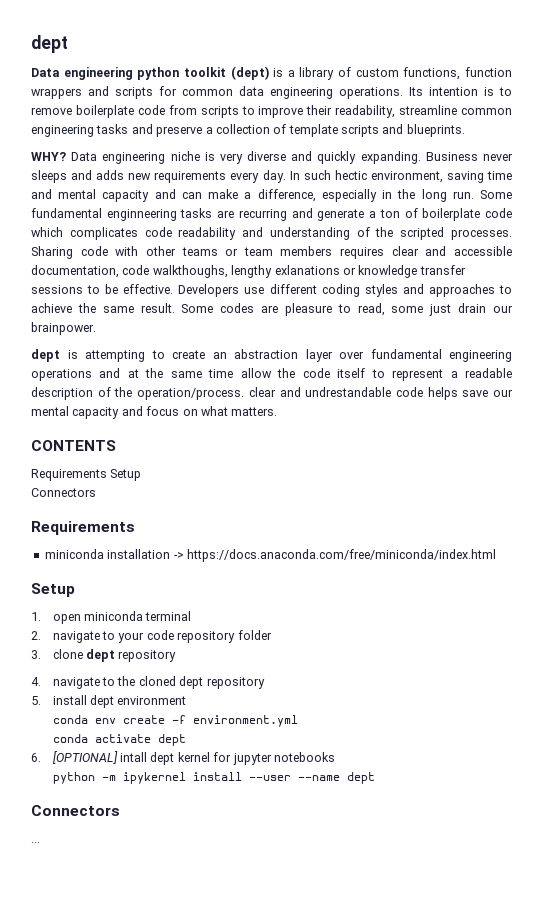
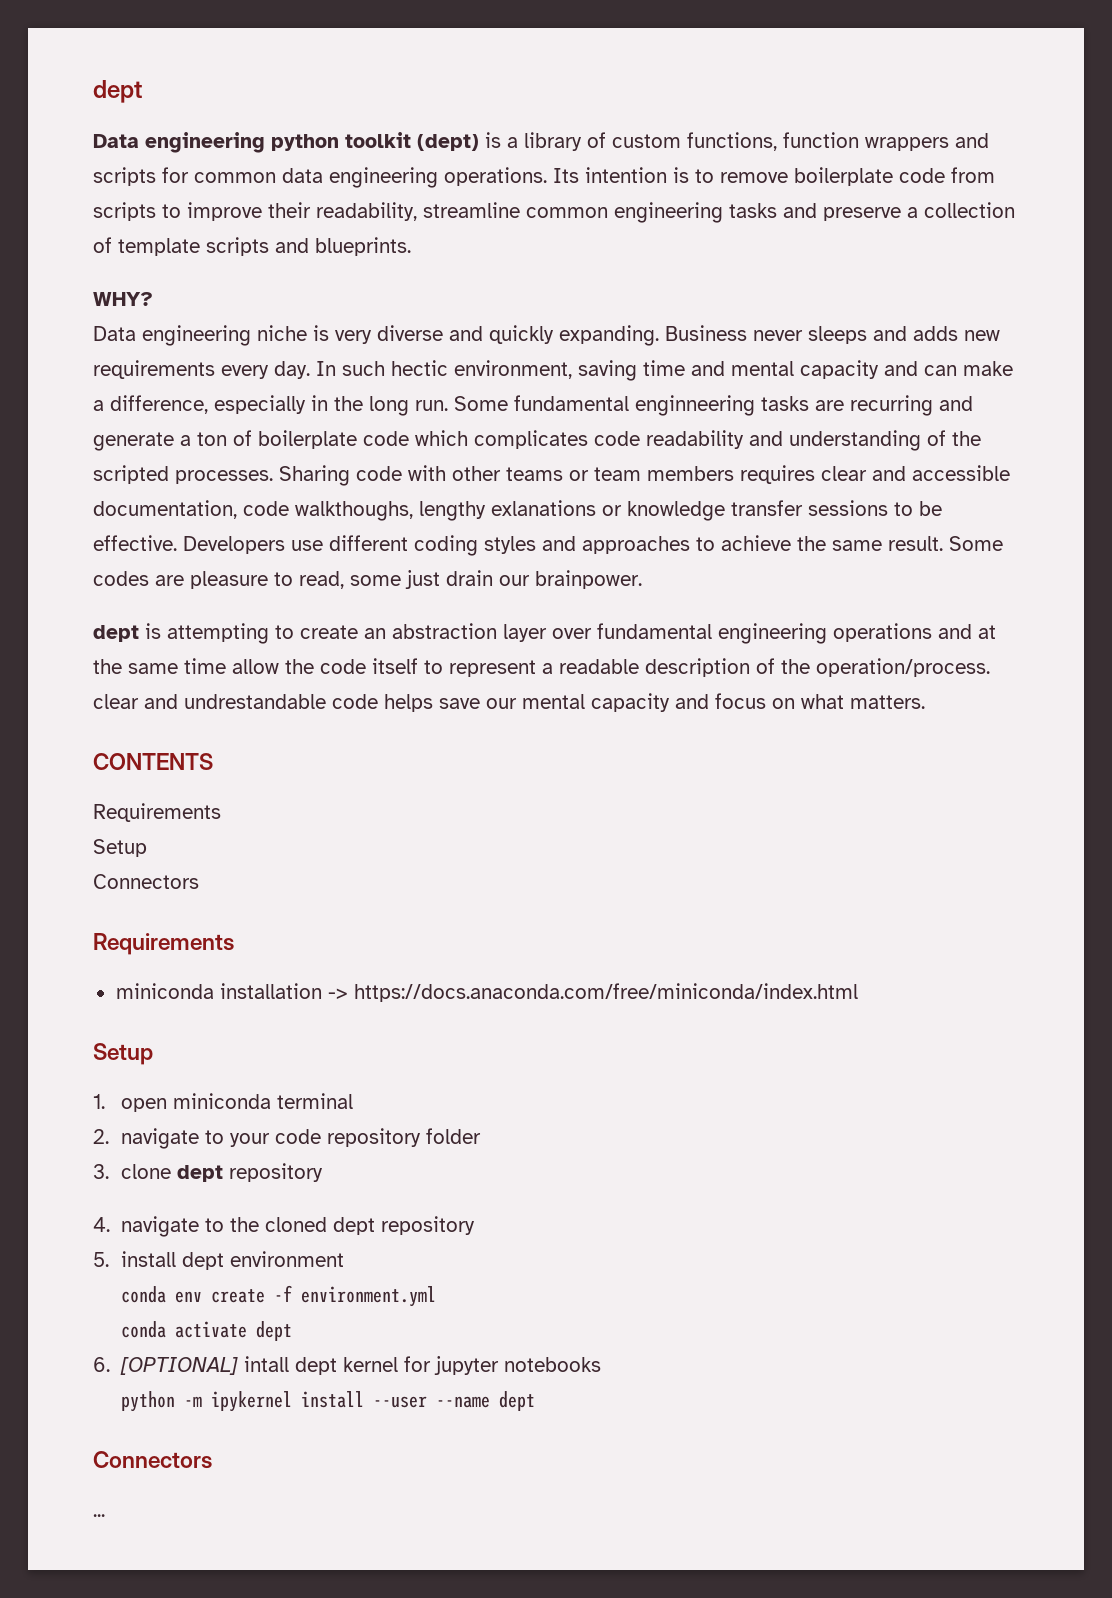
- WHY? Data engineering niche is very diverse and quickly expanding.
+ WHY?
+ Data engineering niche is very diverse and quickly expanding.
  CONTENTS
- Requirements Setup
+ Requirements
+ Setup

